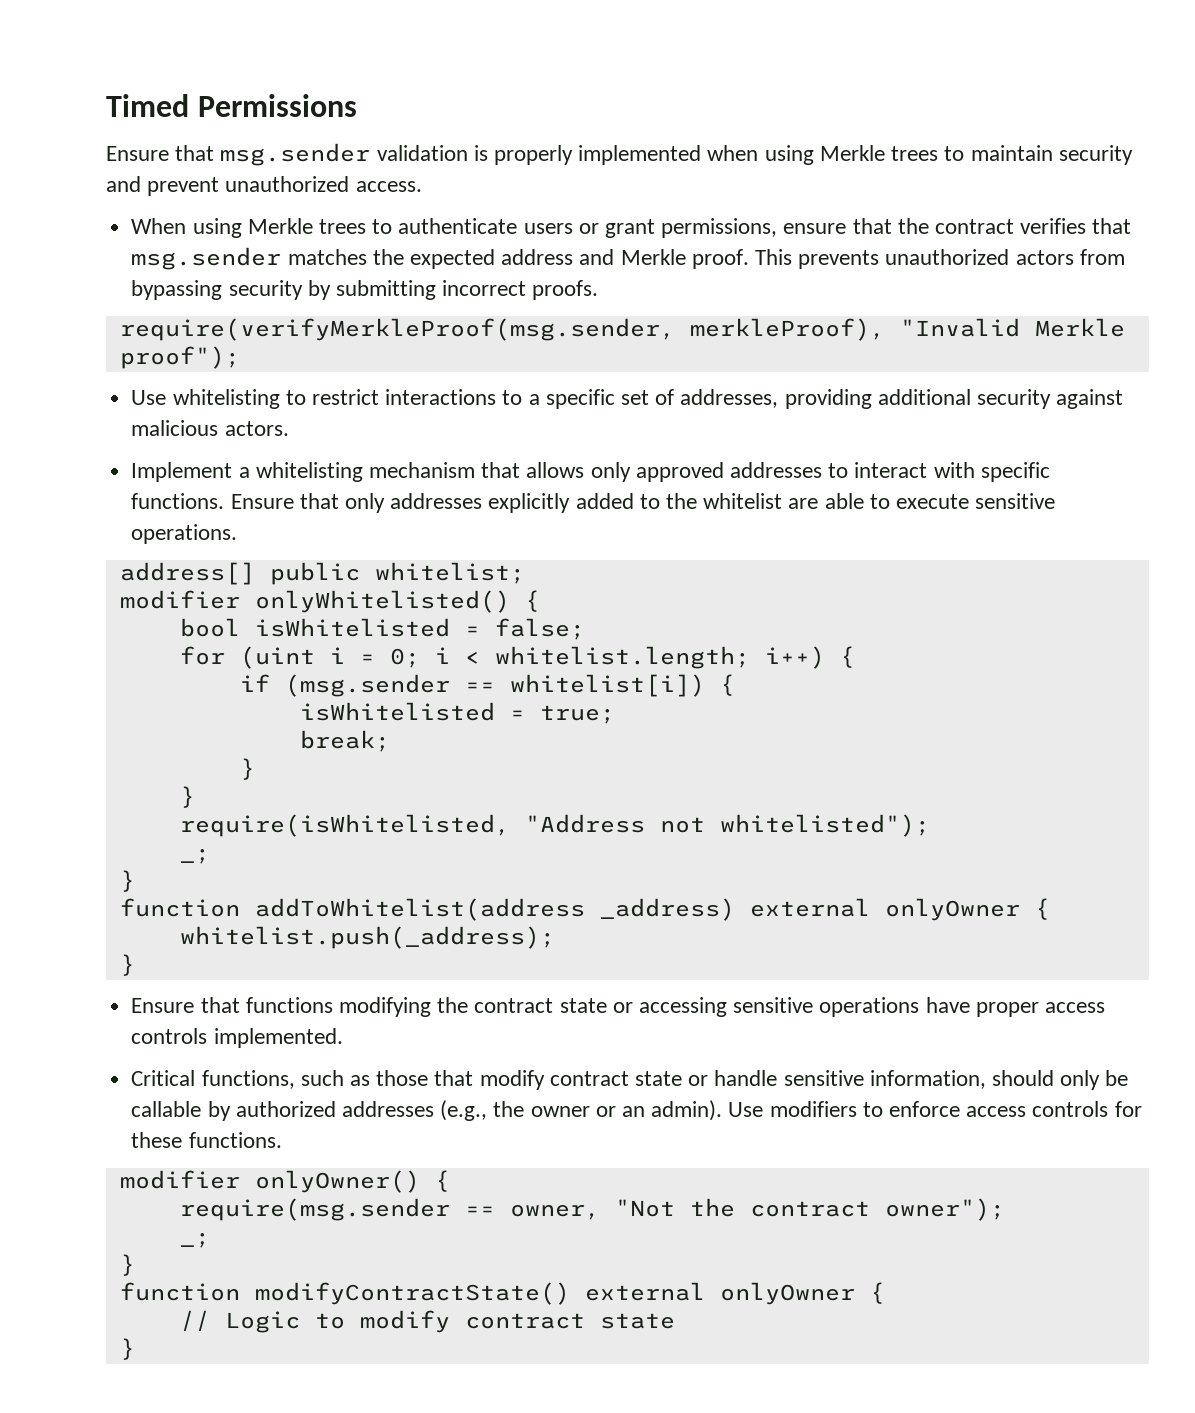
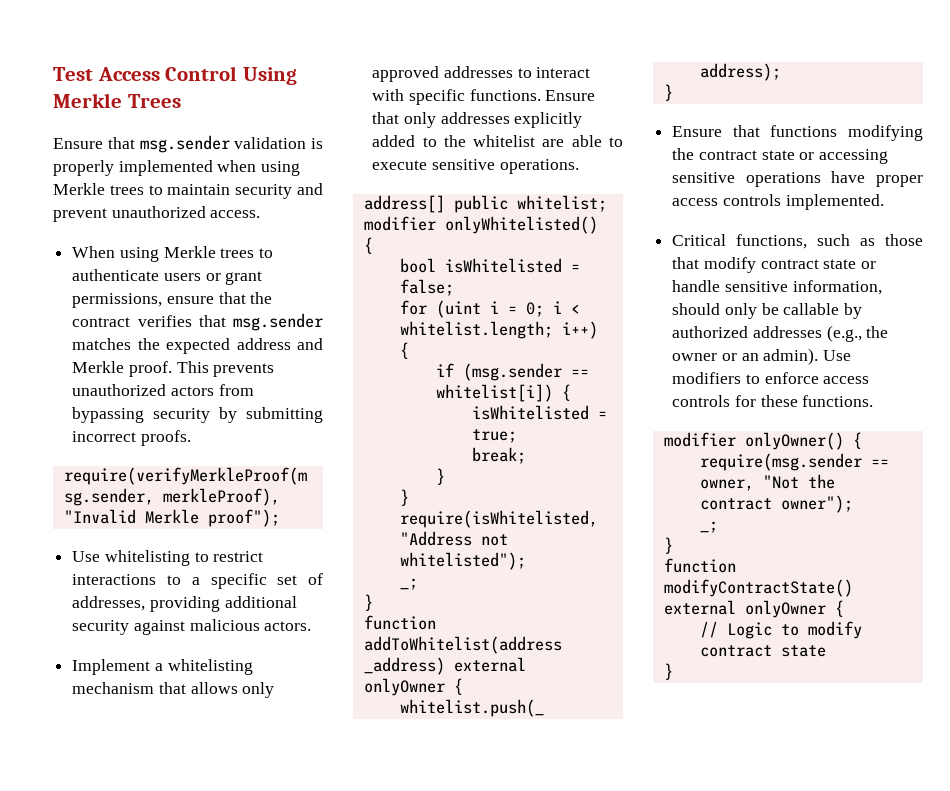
- Timed Permissions
+ Test Access Control Using Merkle Trees

